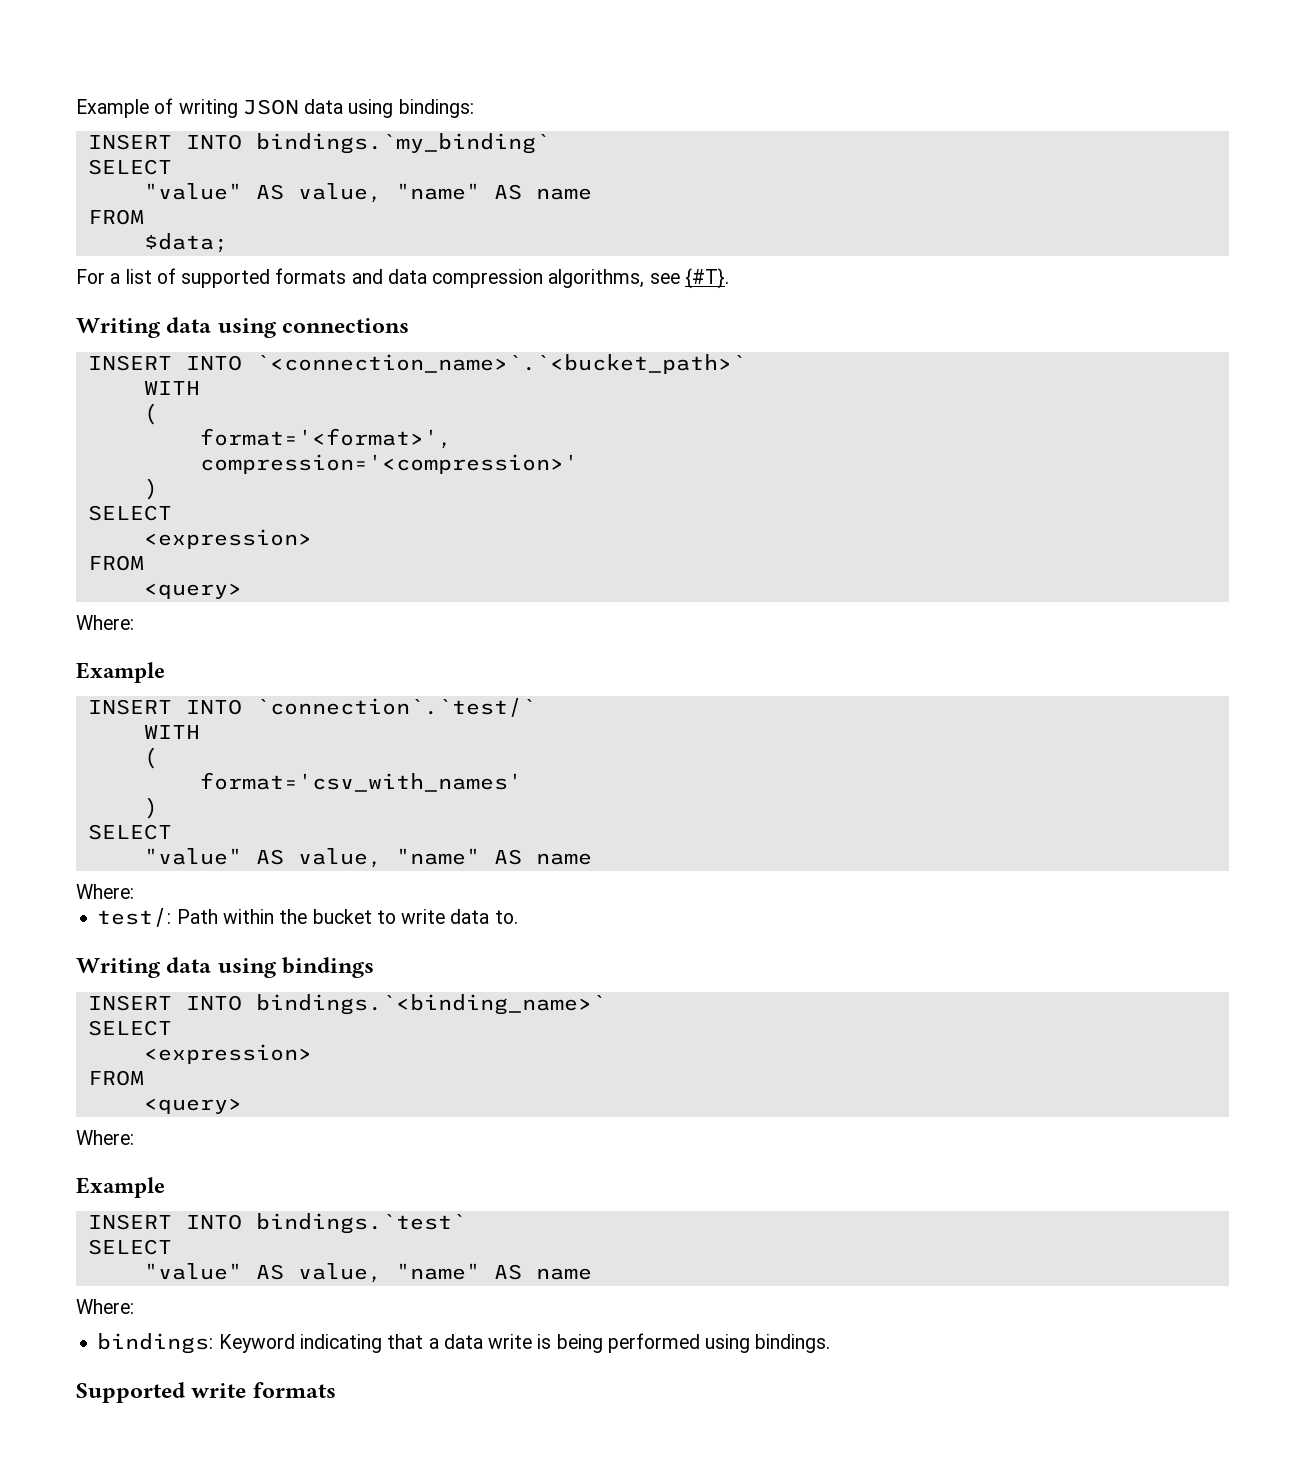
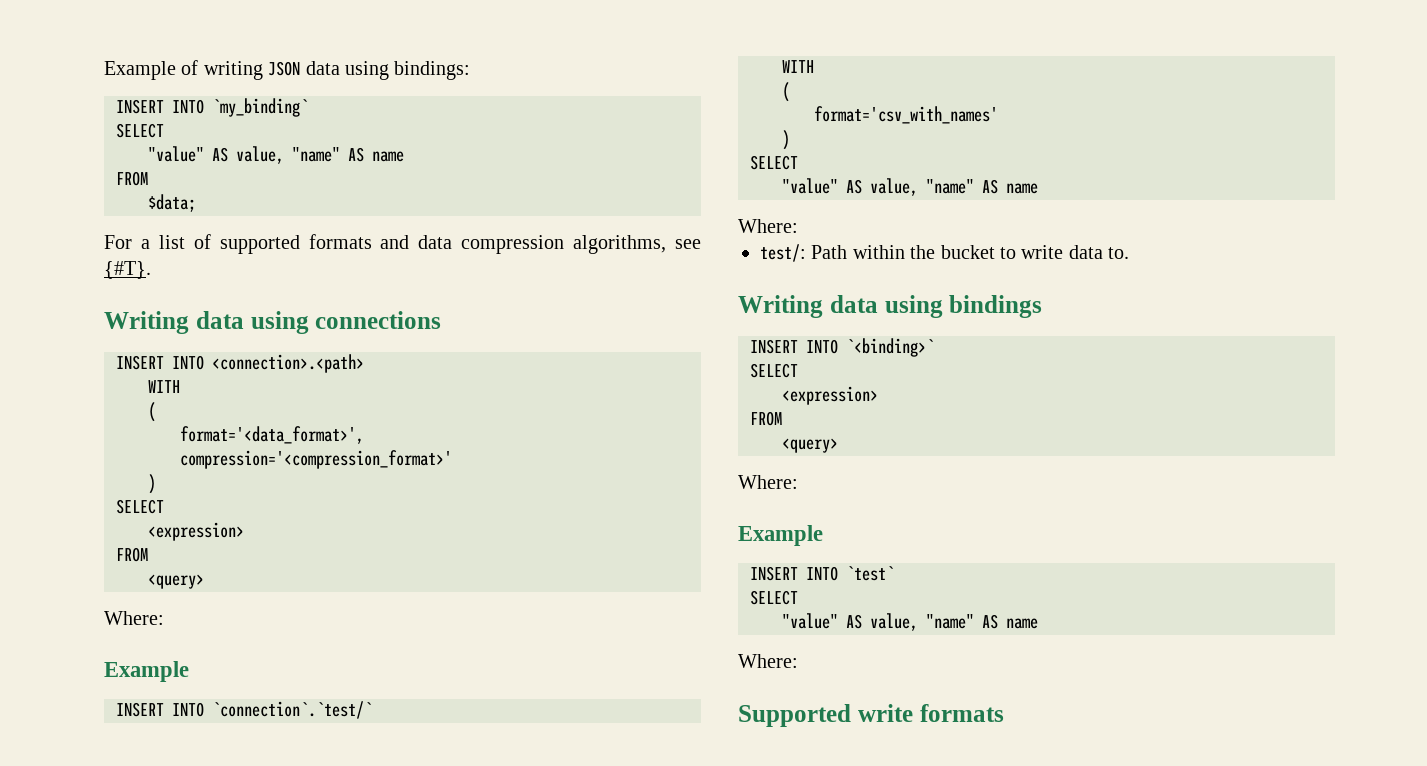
- INSERT INTO bindings.`my_binding`
+ INSERT INTO `my_binding`
- INSERT INTO `<connection_name>`.`<bucket_path>`
+ INSERT INTO <connection>.<path>
  WITH
  (
- format='<format>',
- compression='<compression>'
+ format='<data_format>',
+ compression='<compression_format>'
- INSERT INTO bindings.`<binding_name>`
+ INSERT INTO `<binding>`
  SELECT
  <expression>
  FROM
  <query>
  Where:
  Example
- INSERT INTO bindings.`test`
+ INSERT INTO `test`
  SELECT
  "value" AS value, "name" AS name
  Where:
- bindings: Keyword indicating that a data write is being performed using bindings.

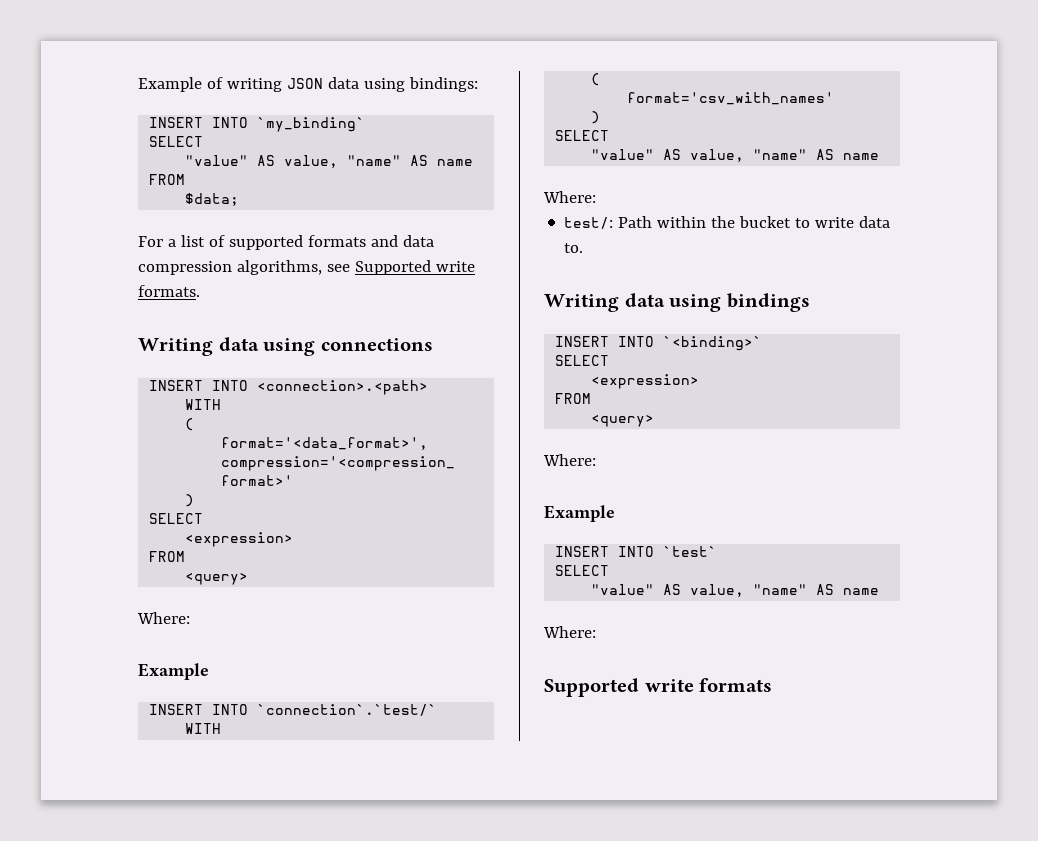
- For a list of supported formats and data compression algorithms, see {#T}.
+ For a list of supported formats and data compression algorithms, see Supported write formats.

